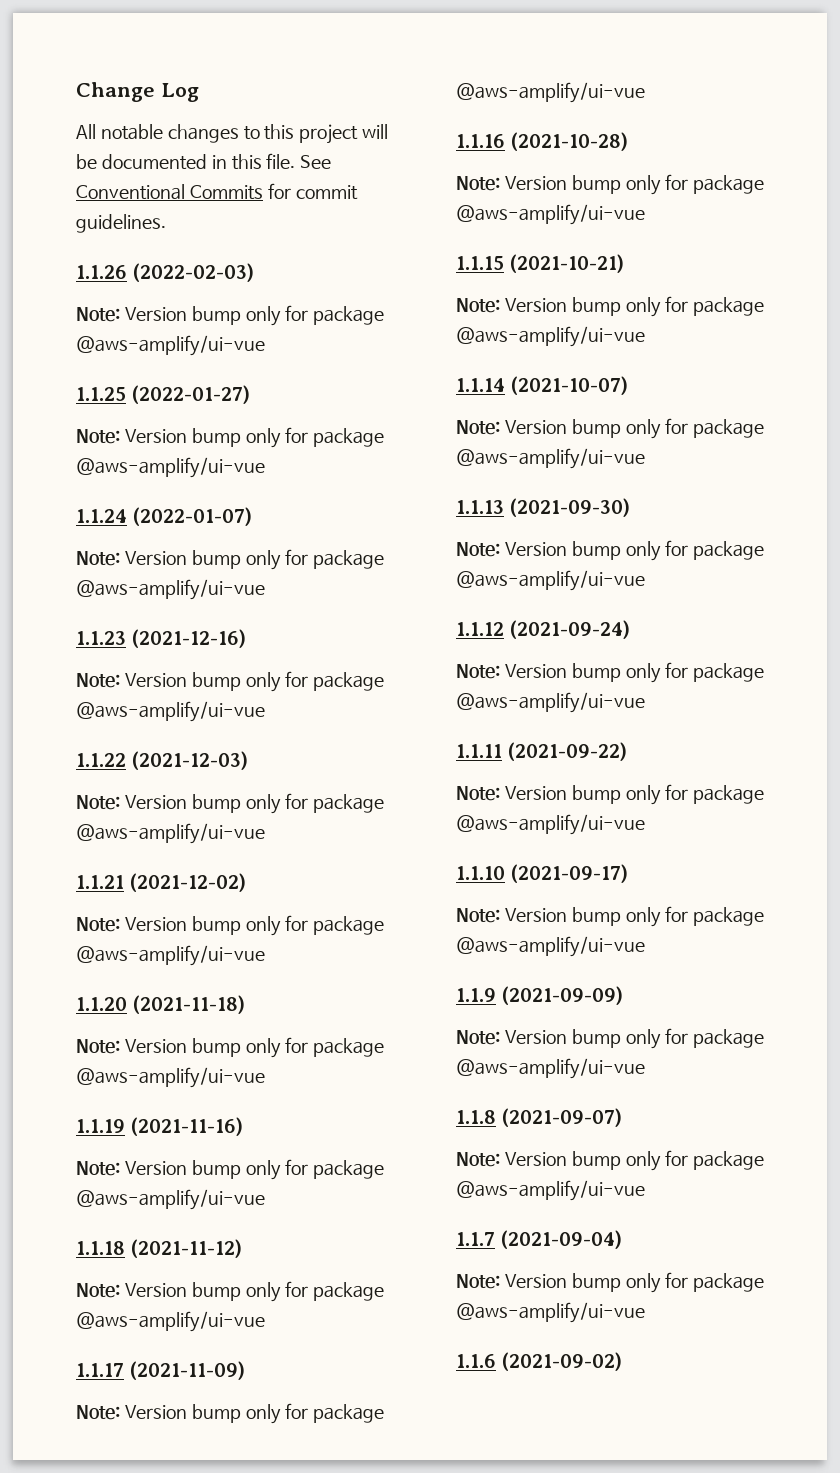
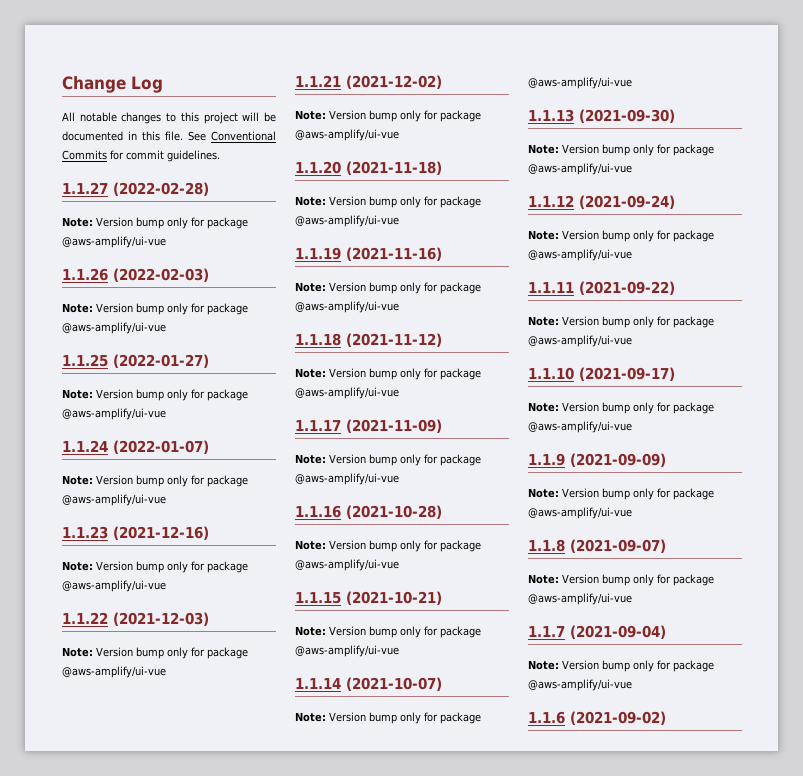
+ 1.1.27 (2022-02-28)
+ Note: Version bump only for package @aws-amplify/ui-vue

